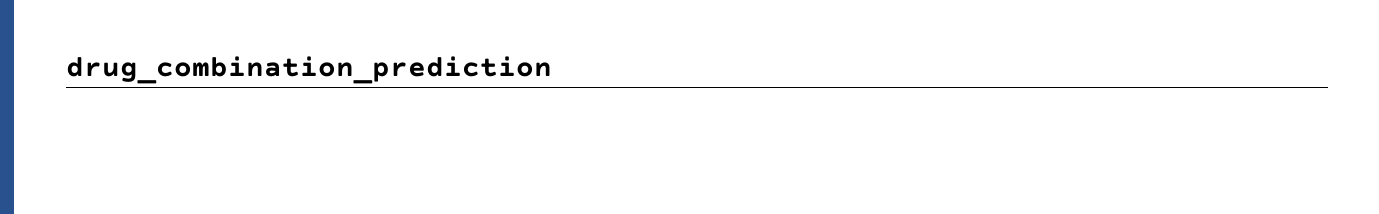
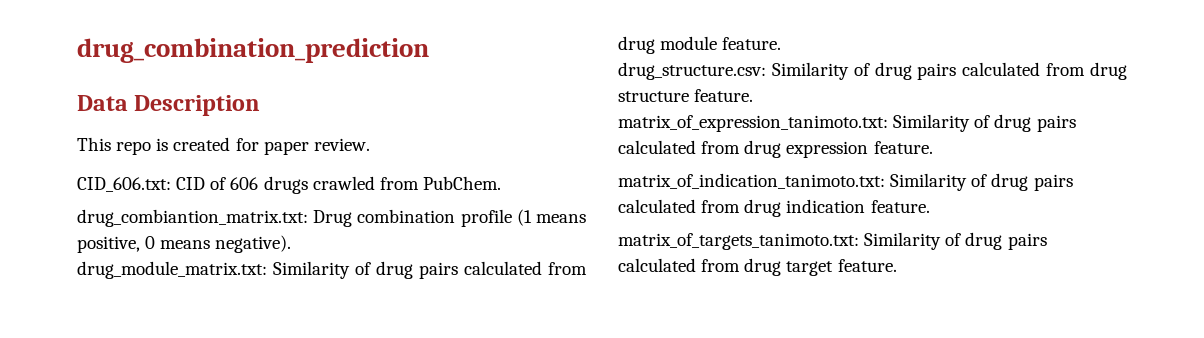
+ Data Description
+ This repo is created for paper review.
+ CID_606.txt: CID of 606 drugs crawled from PubChem.
+ drug_combiantion_matrix.txt: Drug combination profile (1 means positive, 0 means negative).
+ drug_module_matrix.txt: Similarity of drug pairs calculated from drug module feature.
+ drug_structure.csv: Similarity of drug pairs calculated from drug structure feature.
+ matrix_of_expression_tanimoto.txt: Similarity of drug pairs calculated from drug expression feature.
+ matrix_of_indication_tanimoto.txt: Similarity of drug pairs calculated from drug indication feature.
+ matrix_of_targets_tanimoto.txt: Similarity of drug pairs calculated from drug target feature.

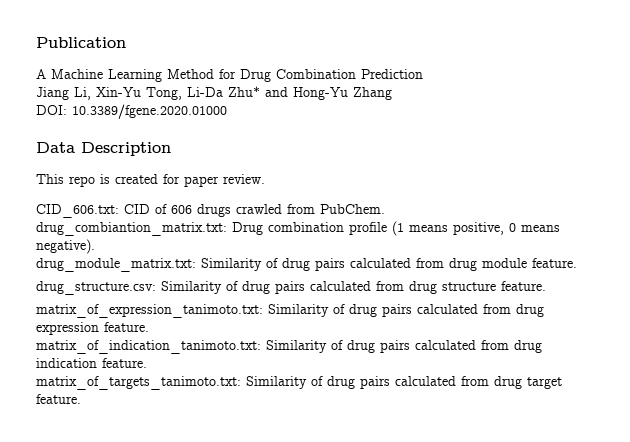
- drug_combination_prediction
+ Publication
+ A Machine Learning Method for Drug Combination Prediction
+ Jiang Li, Xin-Yu Tong, Li-Da Zhu* and Hong-Yu Zhang
+ DOI: 10.3389/fgene.2020.01000

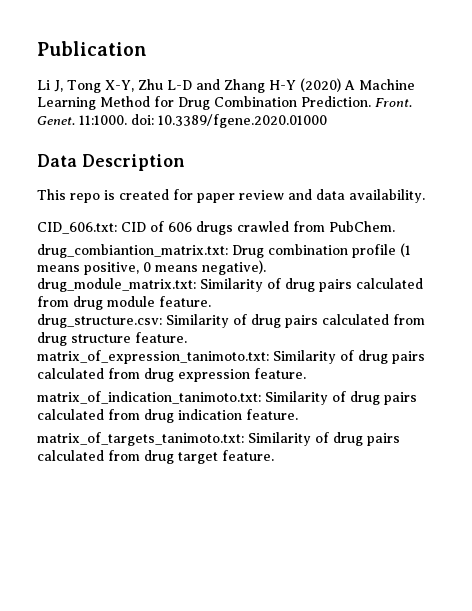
- A Machine Learning Method for Drug Combination Prediction
- Jiang Li, Xin-Yu Tong, Li-Da Zhu* and Hong-Yu Zhang
- DOI: 10.3389/fgene.2020.01000
+ Li J, Tong X-Y, Zhu L-D and Zhang H-Y (2020) A Machine Learning Method for Drug Combination Prediction. Front. Genet. 11:1000. doi: 10.3389/fgene.2020.01000
- This repo is created for paper review.
+ This repo is created for paper review and data availability.

